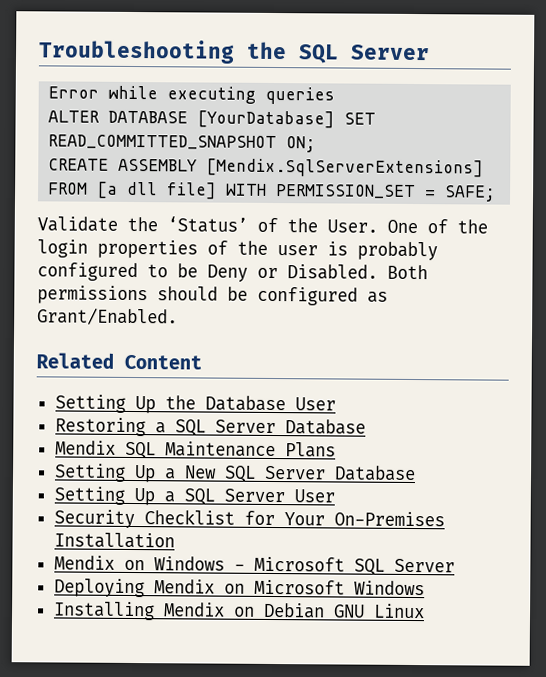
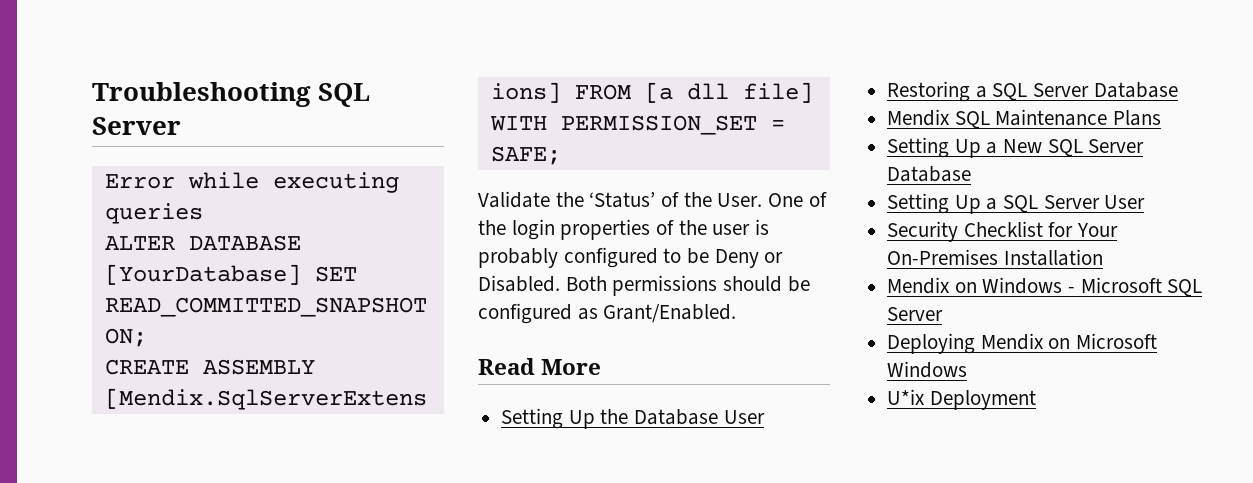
- Troubleshooting the SQL Server
+ Troubleshooting SQL Server
- Related Content
+ Read More
- Installing Mendix on Debian GNU Linux
+ U*ix Deployment

